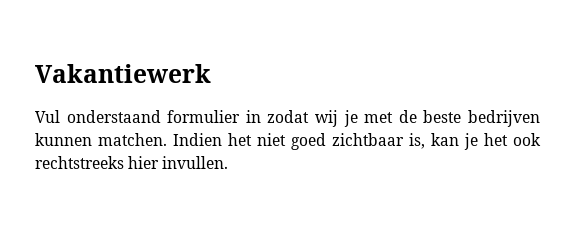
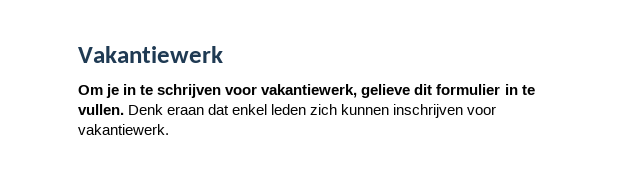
- Vul onderstaand formulier in zodat wij je met de beste bedrijven kunnen matchen. Indien het niet goed zichtbaar is, kan je het ook rechtstreeks hier invullen.
+ Om je in te schrijven voor vakantiewerk, gelieve dit formulier in te vullen. Denk eraan dat enkel leden zich kunnen inschrijven voor vakantiewerk.

